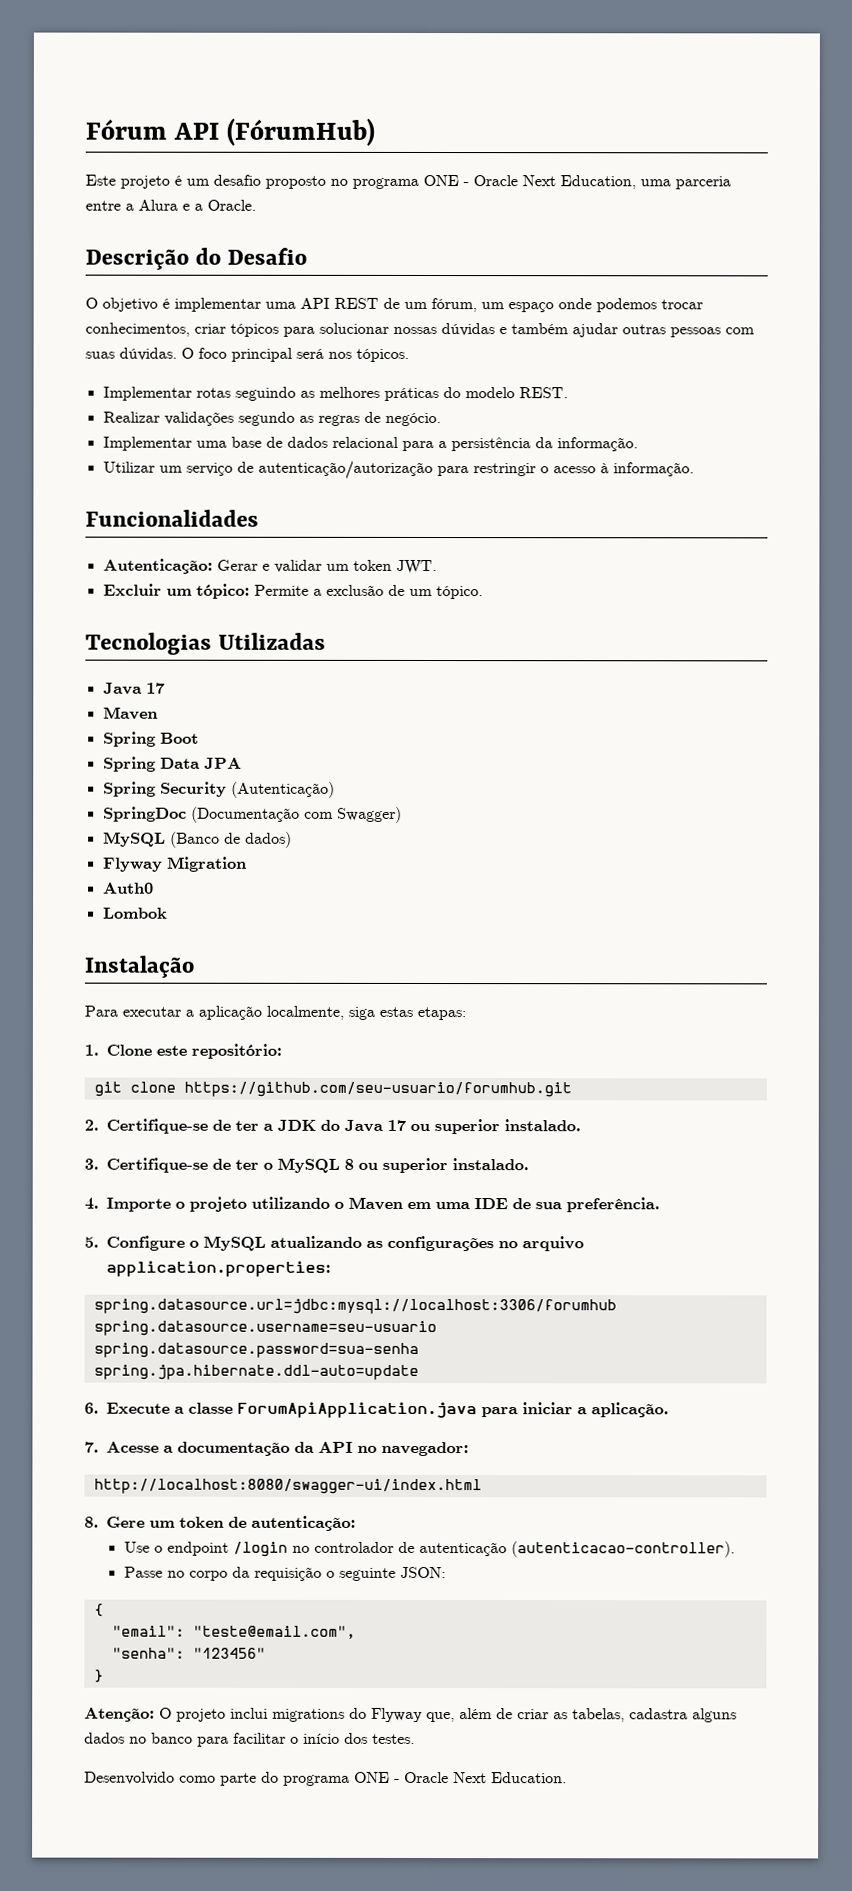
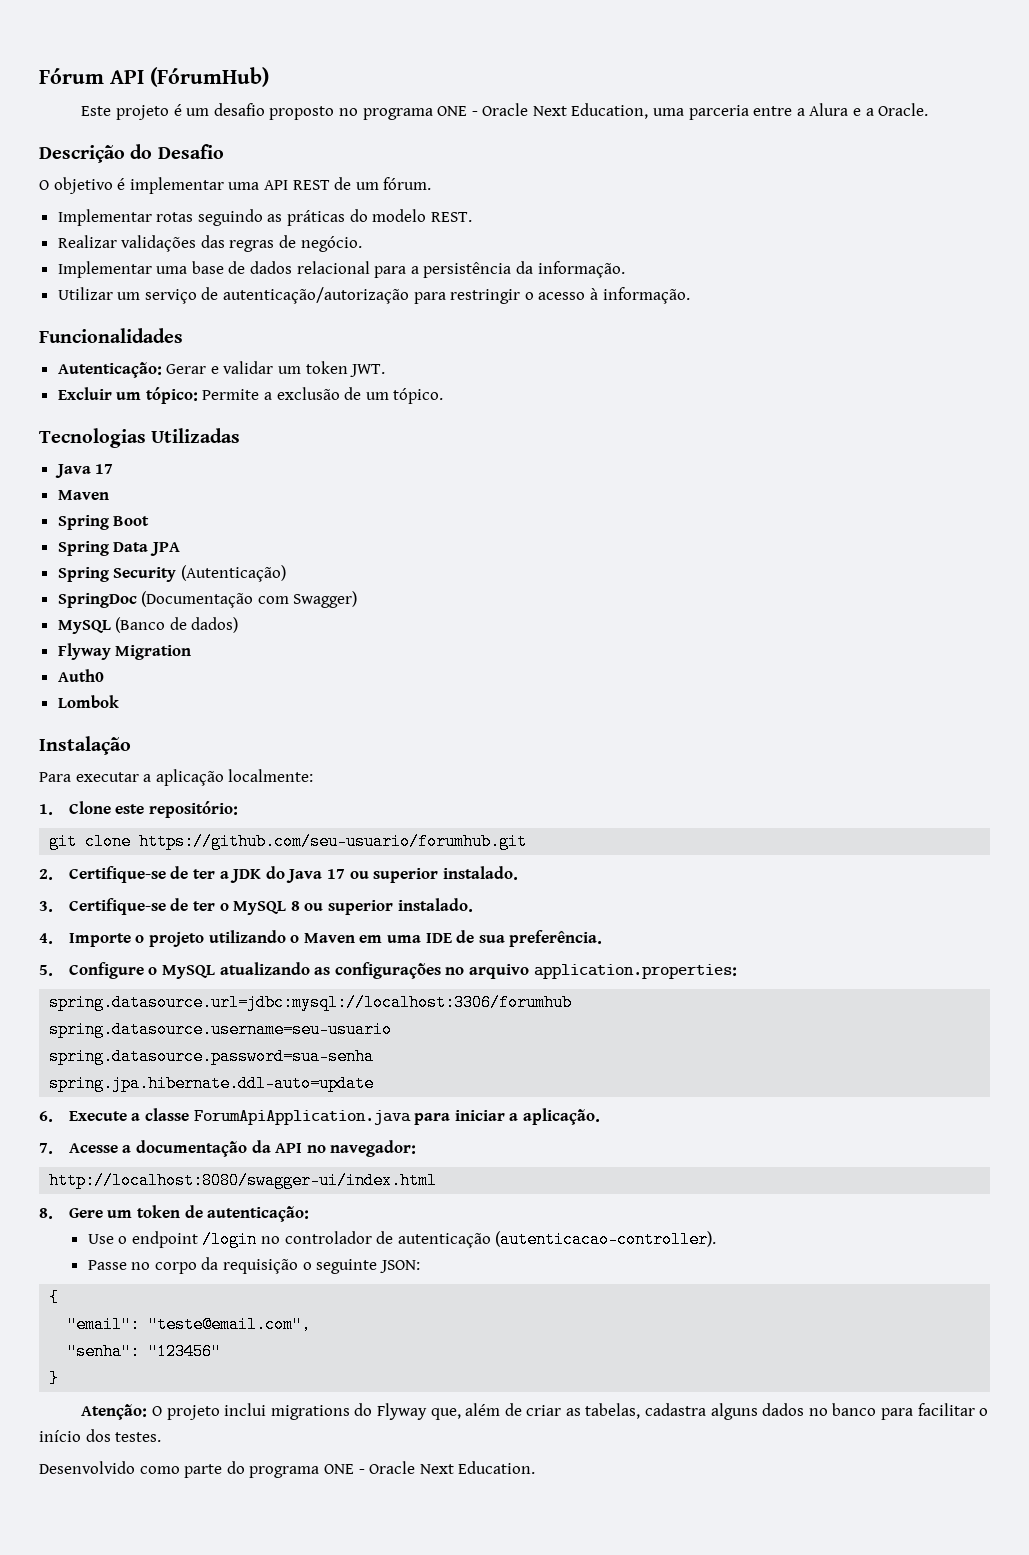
- O objetivo é implementar uma API REST de um fórum, um espaço onde podemos trocar conhecimentos, criar tópicos para solucionar nossas dúvidas e também ajudar outras pessoas com suas dúvidas. O foco principal será nos tópicos.
+ O objetivo é implementar uma API REST de um fórum.
- Implementar rotas seguindo as melhores práticas do modelo REST.
+ Implementar rotas seguindo as práticas do modelo REST.
- Realizar validações segundo as regras de negócio.
+ Realizar validações das regras de negócio.
- Para executar a aplicação localmente, siga estas etapas:
+ Para executar a aplicação localmente:

